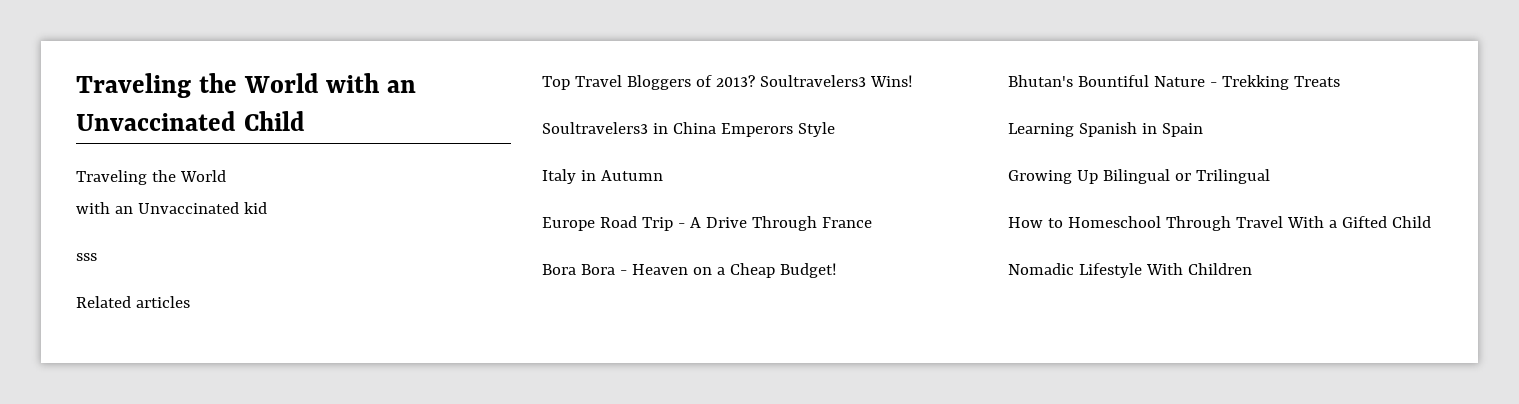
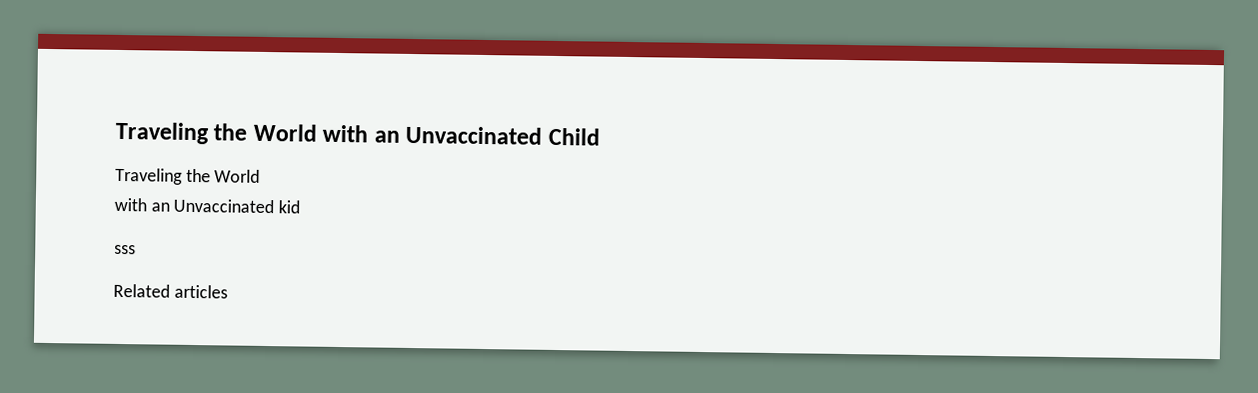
- Top Travel Bloggers of 2013? Soultravelers3 Wins!
- Soultravelers3 in China Emperors Style
- Italy in Autumn
- Europe Road Trip - A Drive Through France
- Bora Bora - Heaven on a Cheap Budget!
- Bhutan's Bountiful Nature - Trekking Treats
- Learning Spanish in Spain
- Growing Up Bilingual or Trilingual
- How to Homeschool Through Travel With a Gifted Child
- Nomadic Lifestyle With Children

